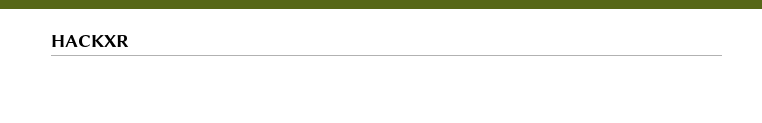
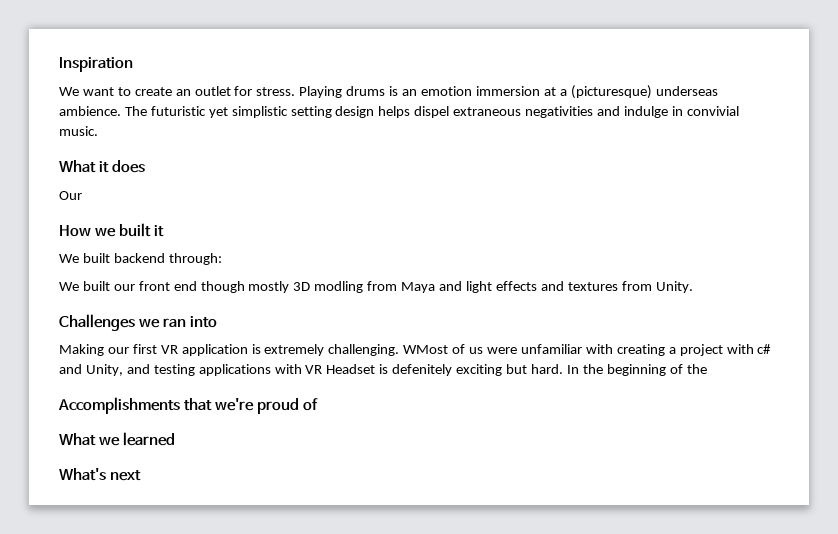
- HACKXR
+ Inspiration
+ We want to create an outlet for stress. Playing drums is an emotion immersion at a (picturesque) underseas ambience. The futuristic yet simplistic setting design helps dispel extraneous negativities and indulge in convivial music.
+ What it does
+ Our
+ How we built it
+ We built backend through:
+ We built our front end though mostly 3D modling from Maya and light effects and textures from Unity.
+ Challenges we ran into
+ Making our first VR application is extremely challenging. WMost of us were unfamiliar with creating a project with c# and Unity, and testing applications with VR Headset is defenitely exciting but hard. In the beginning of the
+ Accomplishments that we're proud of
+ What we learned
+ What's next

